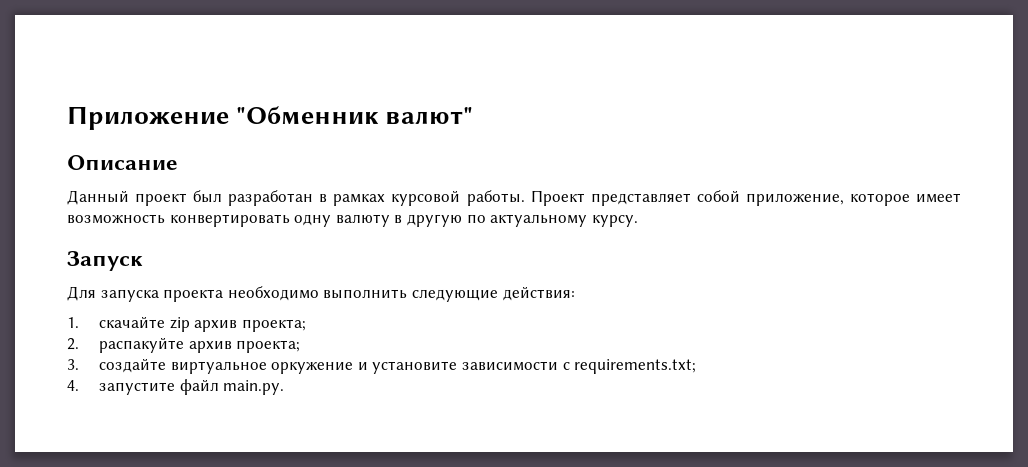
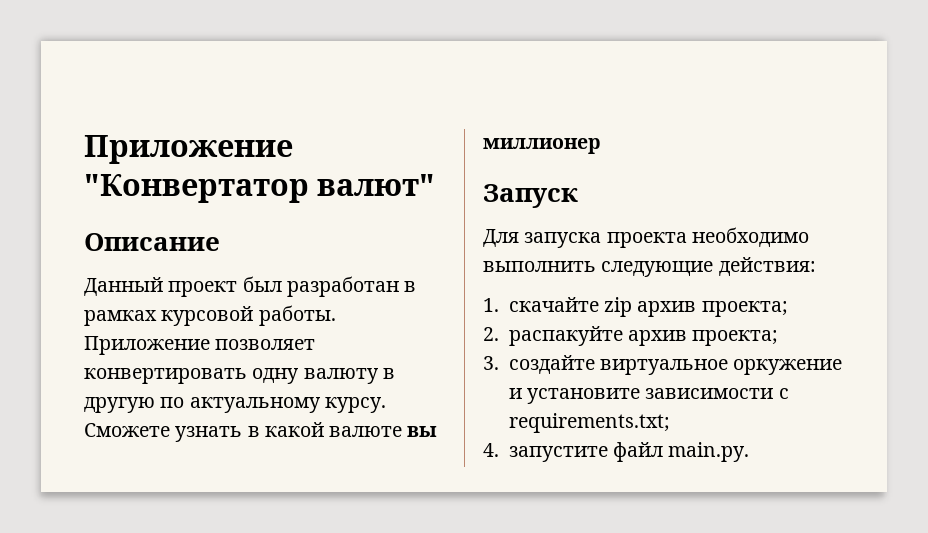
- Приложение "Обменник валют"
+ Приложение "Конвертатор валют"
- Проект представляет собой приложение, которое имеет возможность конвертировать одну валюту в другую по актуальному курсу.
+ Приложение позволяет конвертировать одну валюту в другую по актуальному курсу. Сможете узнать в какой валюте вы миллионер

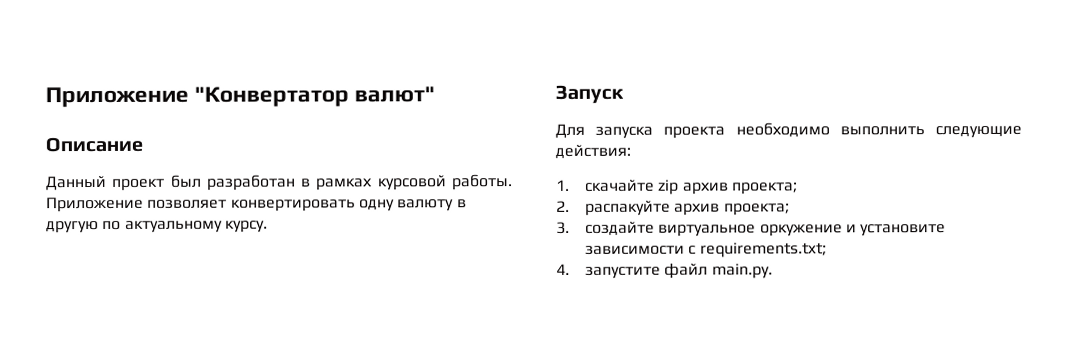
- Сможете узнать в какой валюте вы миллионер

